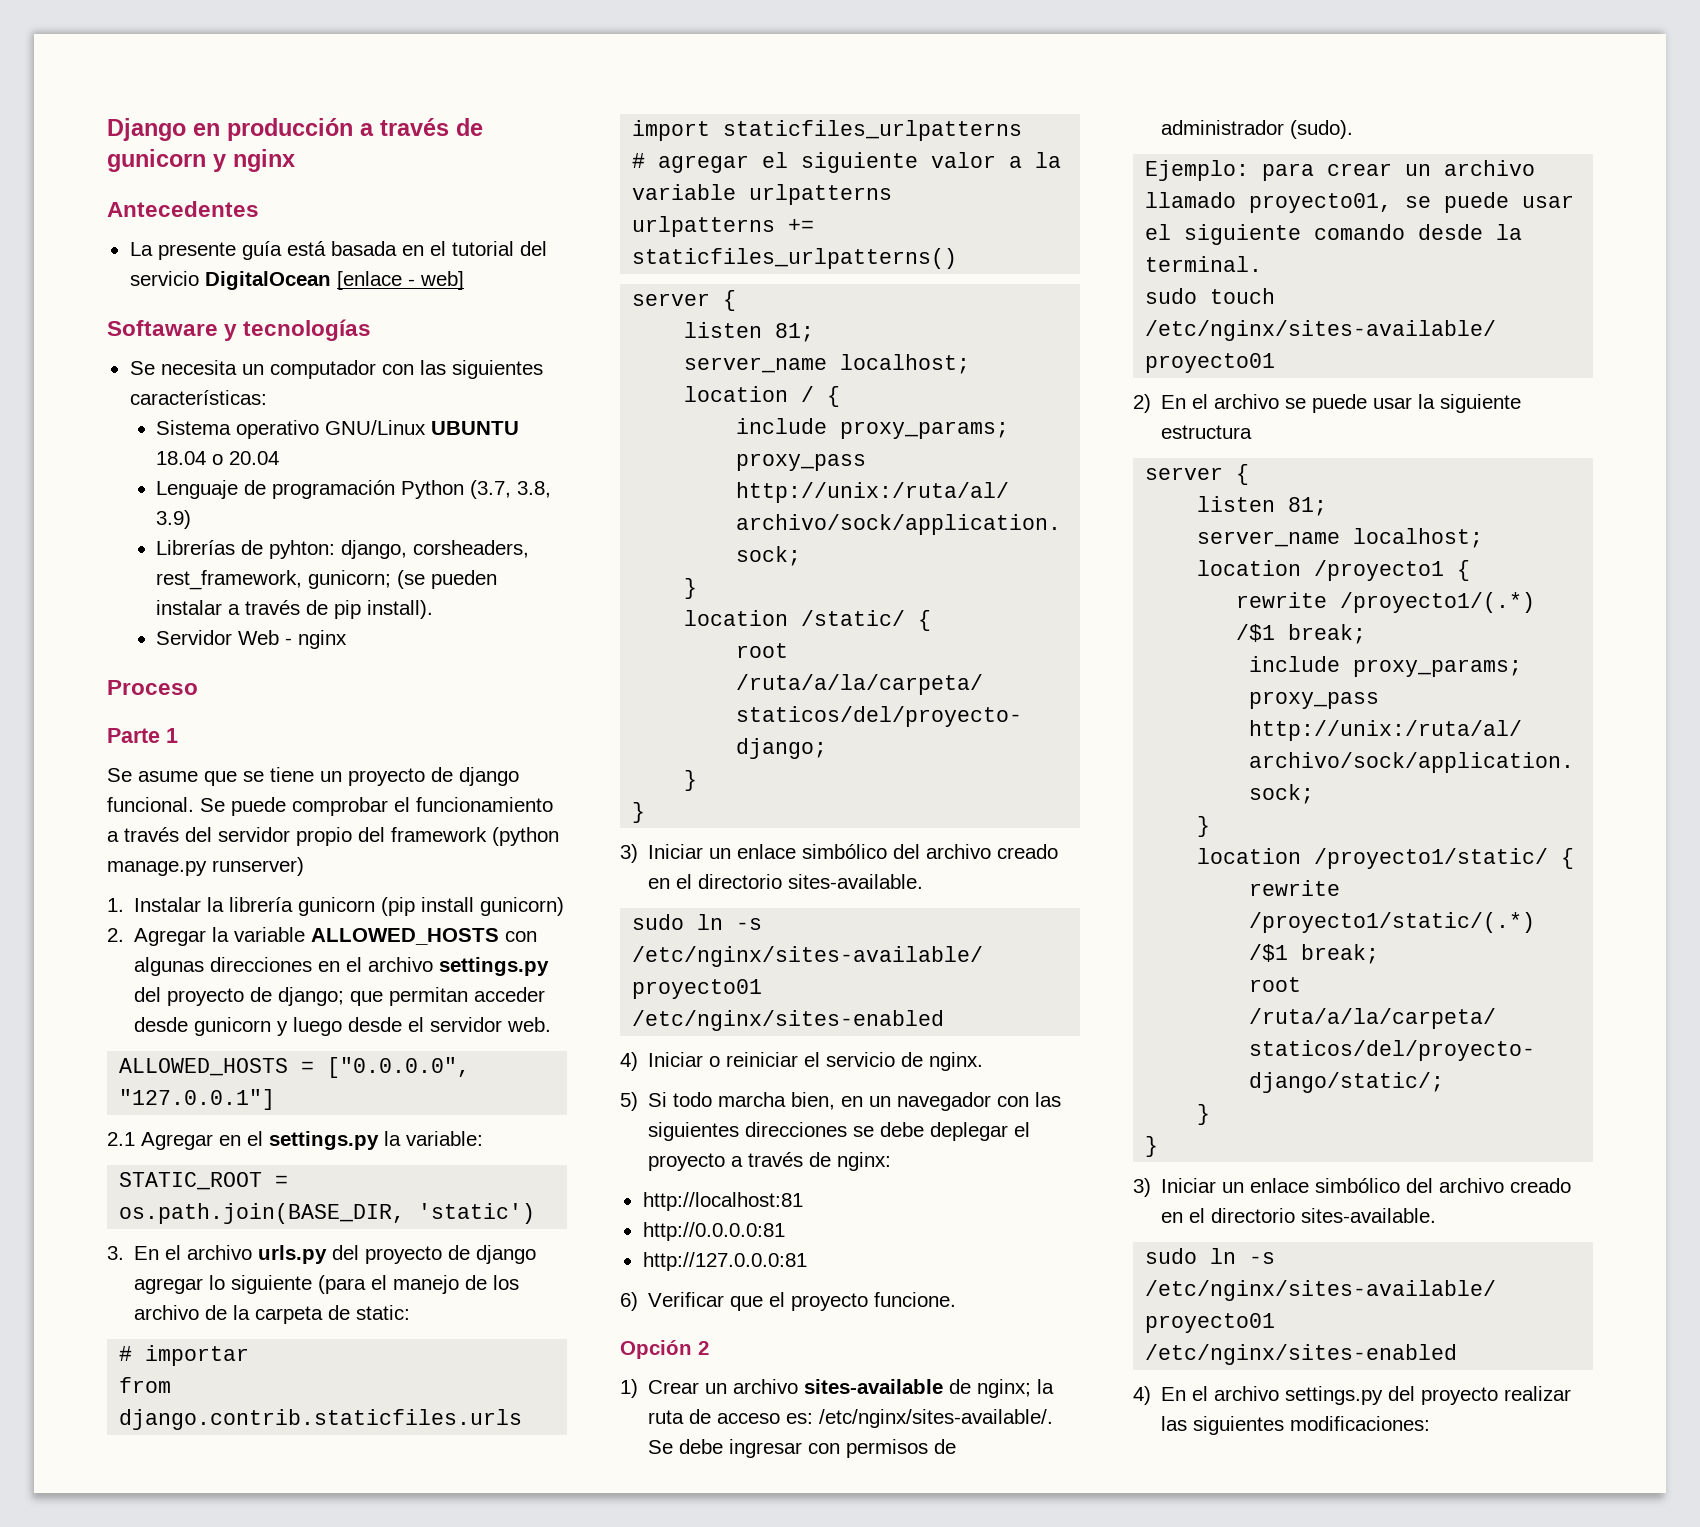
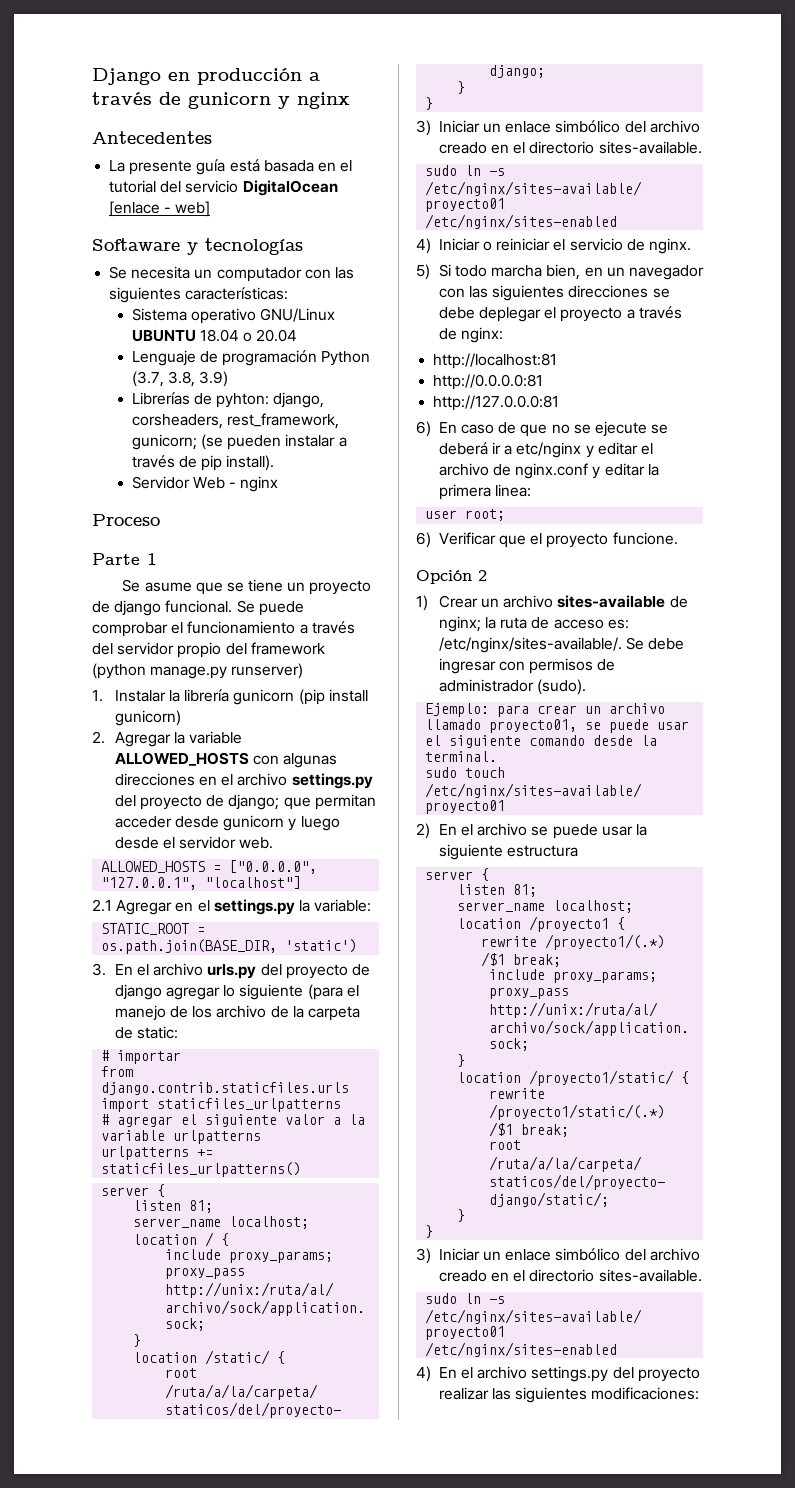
- ALLOWED_HOSTS = ["0.0.0.0", "127.0.0.1"]
+ ALLOWED_HOSTS = ["0.0.0.0", "127.0.0.1", "localhost"]
+ 6) En caso de que no se ejecute se deberá ir a etc/nginx y editar el archivo de nginx.conf y editar la primera linea:
+ user root;

